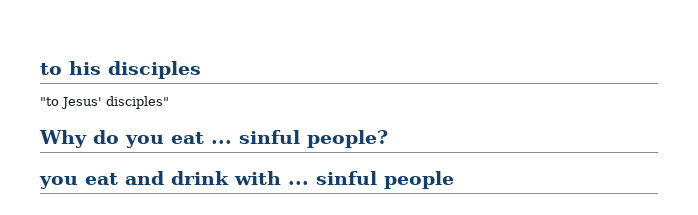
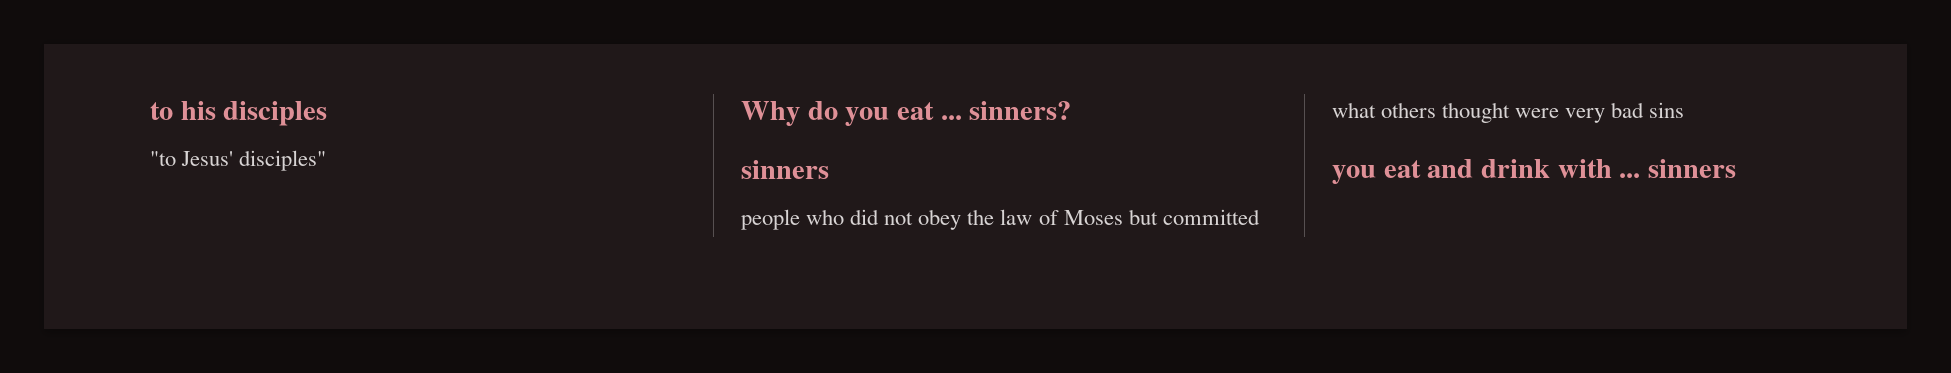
- Why do you eat ... sinful people?
+ Why do you eat ... sinners?
+ sinners
+ people who did not obey the law of Moses but committed what others thought were very bad sins
- you eat and drink with ... sinful people
+ you eat and drink with ... sinners

